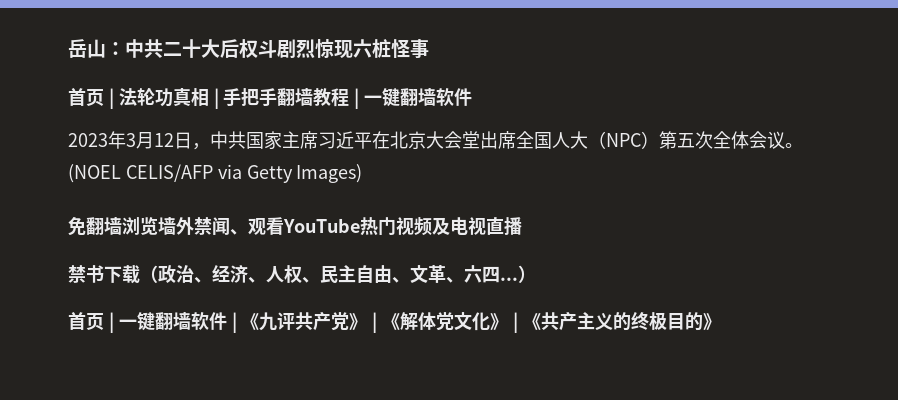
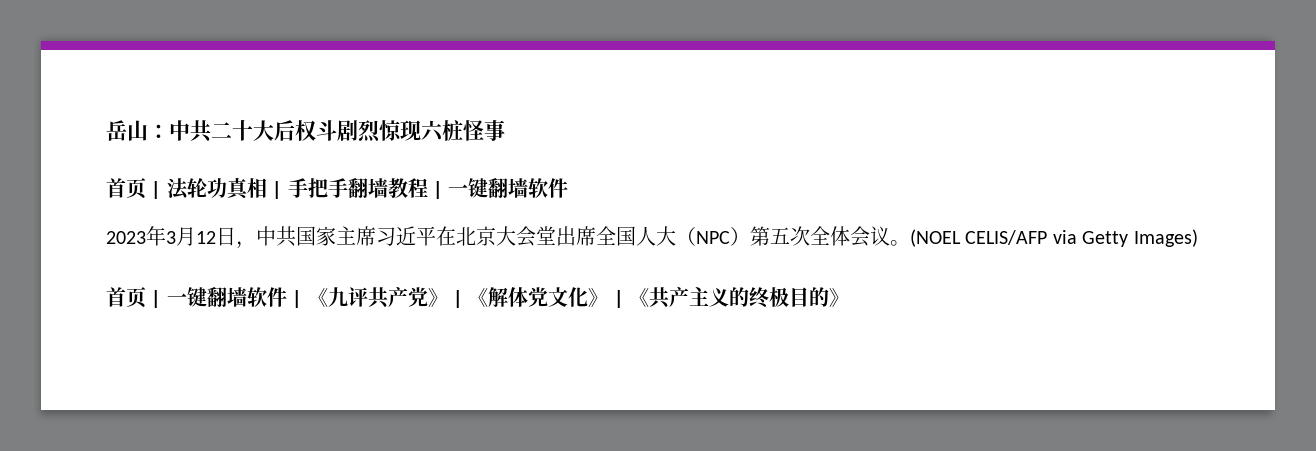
- 免翻墙浏览墙外禁闻、观看YouTube热门视频及电视直播
- 禁书下载（政治、经济、人权、民主自由、文革、六四...）

